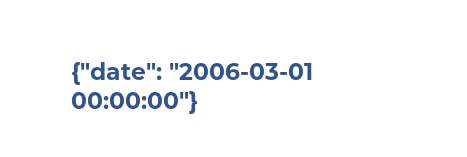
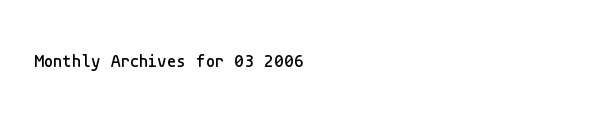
- {"date": "2006-03-01 00:00:00"}
+ Monthly Archives for 03 2006

